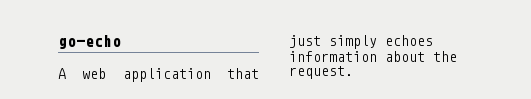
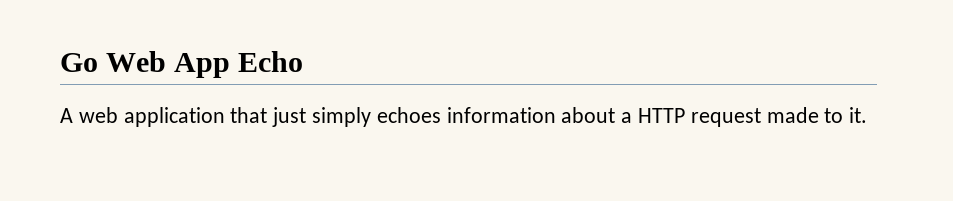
- go-echo
+ Go Web App Echo
- A web application that just simply echoes information about the request.
+ A web application that just simply echoes information about a HTTP request made to it.

